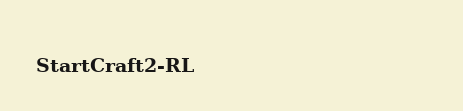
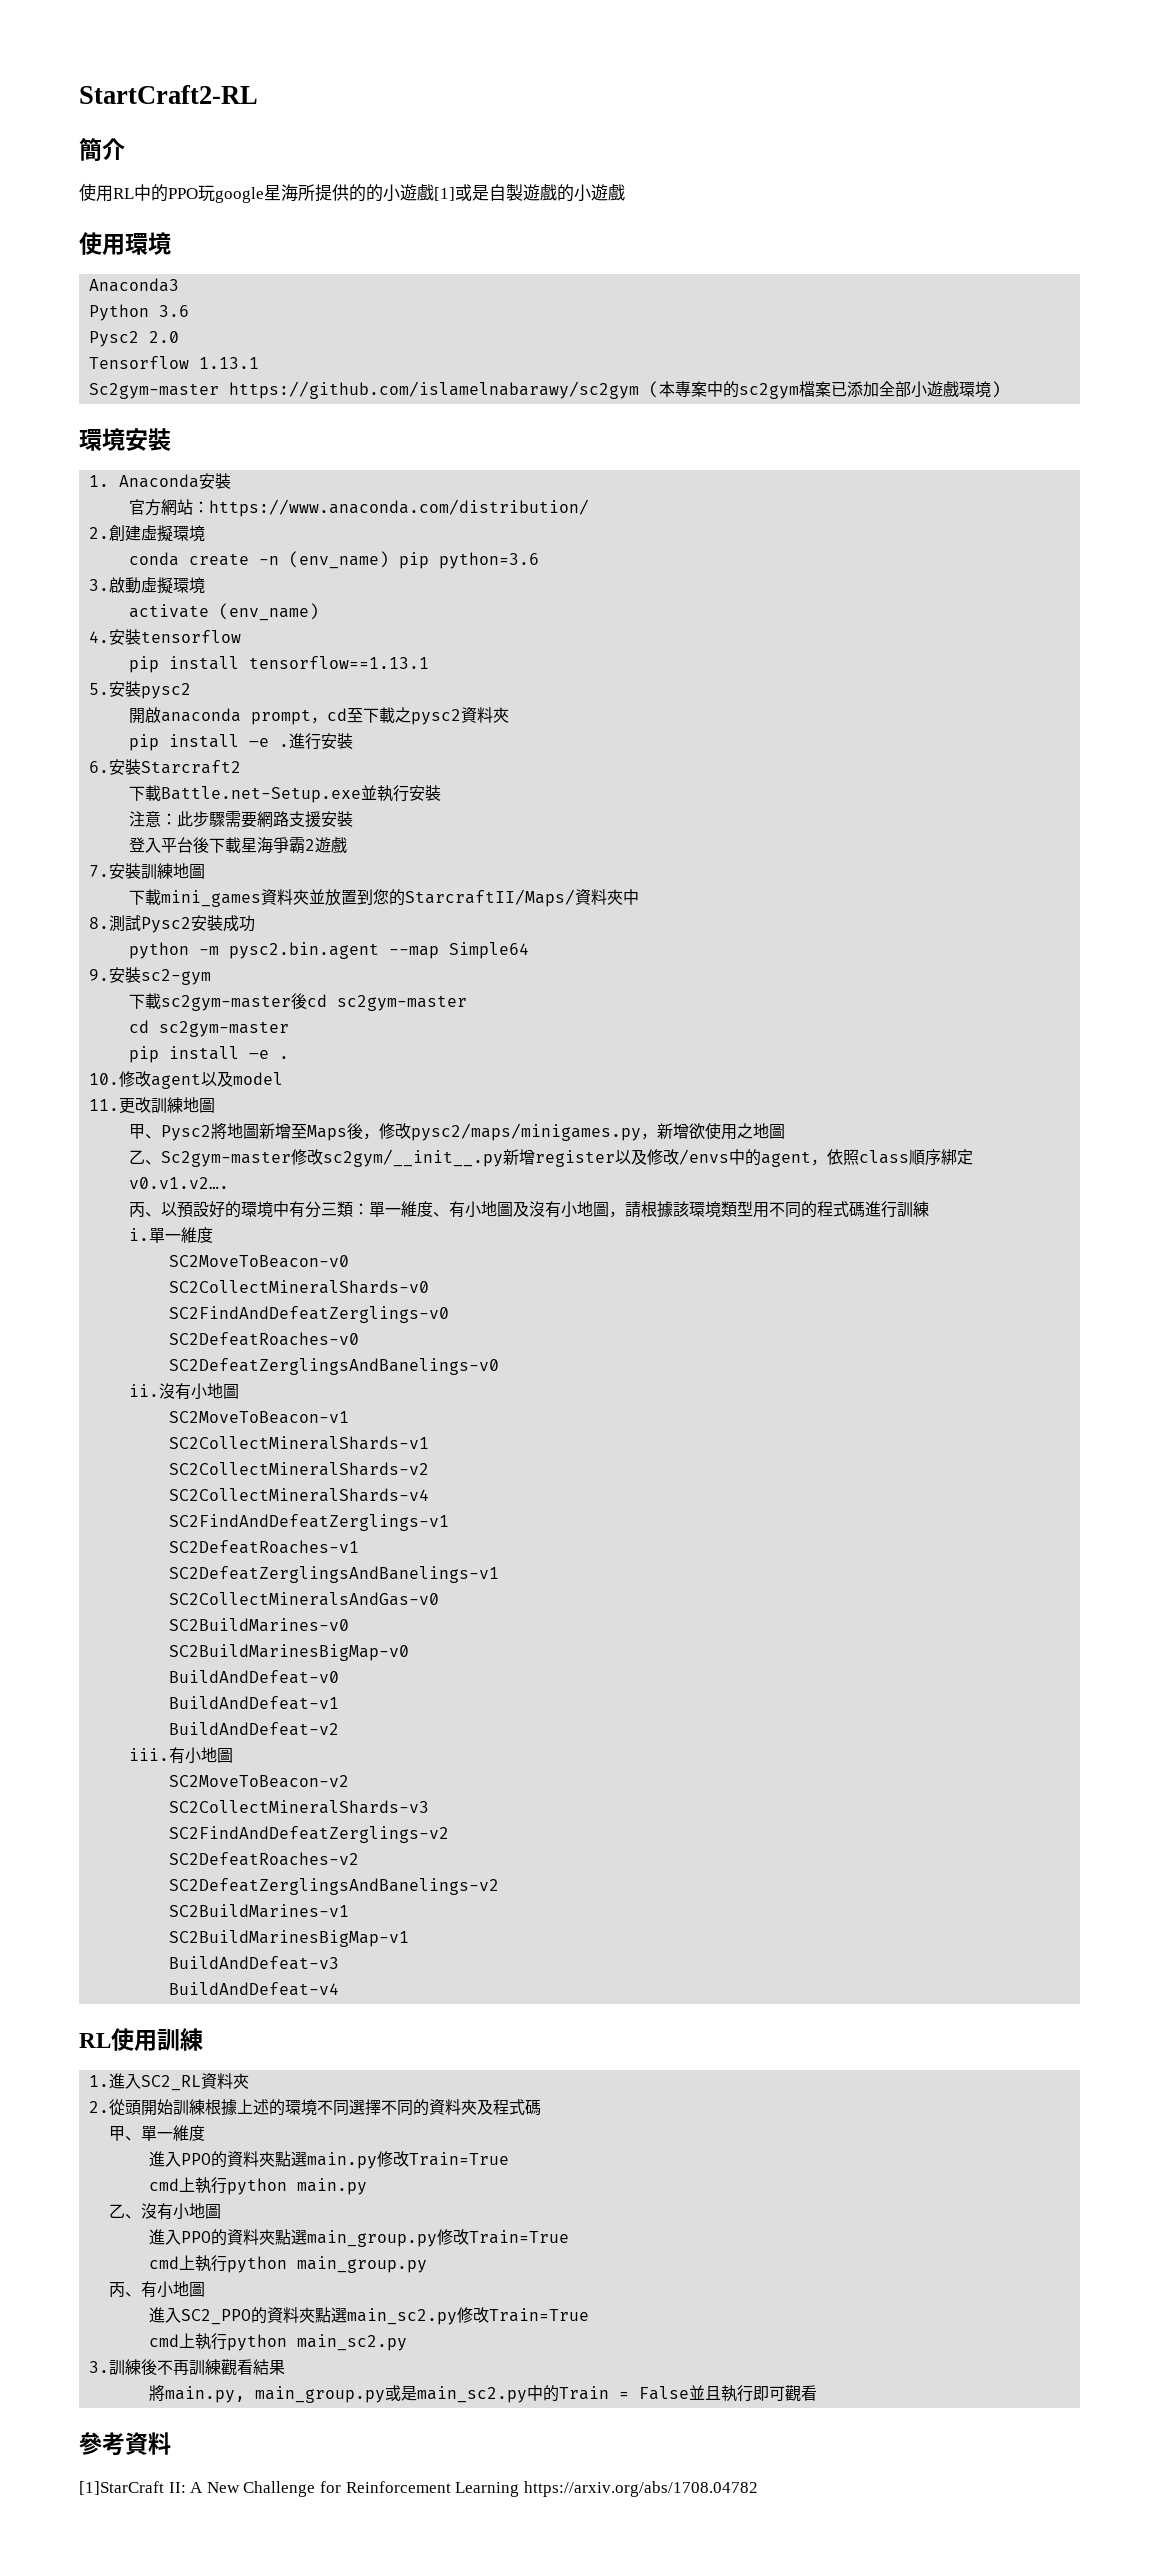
+ 簡介
+ 使用RL中的PPO玩google星海所提供的的小遊戲[1]或是自製遊戲的小遊戲
+ 使用環境
+ Anaconda3
+ Python 3.6
+ Pysc2 2.0
+ Tensorflow 1.13.1
+ Sc2gym-master https://github.com/islamelnabarawy/sc2gym (本專案中的sc2gym檔案已添加全部小遊戲環境)
+ 環境安裝
+ 1. Anaconda安裝
+ 官方網站：https://www.anaconda.com/distribution/
+ 2.創建虛擬環境
+ conda create -n (env_name) pip python=3.6
+ 3.啟動虛擬環境
+ activate (env_name)
+ 4.安裝tensorflow
+ pip install tensorflow==1.13.1
+ 5.安裝pysc2
+ 開啟anaconda prompt，cd至下載之pysc2資料夾
+ pip install –e .進行安裝
+ 6.安裝Starcraft2
+ 下載Battle.net-Setup.exe並執行安裝
+ 注意：此步驟需要網路支援安裝
+ 登入平台後下載星海爭霸2遊戲
+ 7.安裝訓練地圖
+ 下載mini_games資料夾並放置到您的StarcraftII/Maps/資料夾中
+ 8.測試Pysc2安裝成功
+ python -m pysc2.bin.agent --map Simple64
+ 9.安裝sc2-gym
+ 下載sc2gym-master後cd sc2gym-master
+ cd sc2gym-master
+ pip install –e .
+ 10.修改agent以及model
+ 11.更改訓練地圖
+ 甲、Pysc2將地圖新增至Maps後，修改pysc2/maps/minigames.py，新增欲使用之地圖
+ 乙、Sc2gym-master修改sc2gym/__init__.py新增register以及修改/envs中的agent，依照class順序綁定v0.v1.v2….
+ 丙、以預設好的環境中有分三類：單一維度、有小地圖及沒有小地圖，請根據該環境類型用不同的程式碼進行訓練
+ i.單一維度
+ SC2MoveToBeacon-v0
+ SC2CollectMineralShards-v0
+ SC2FindAndDefeatZerglings-v0
+ SC2DefeatRoaches-v0
+ SC2DefeatZerglingsAndBanelings-v0
+ ii.沒有小地圖
+ SC2MoveToBeacon-v1
+ SC2CollectMineralShards-v1
+ SC2CollectMineralShards-v2
+ SC2CollectMineralShards-v4
+ SC2FindAndDefeatZerglings-v1
+ SC2DefeatRoaches-v1
+ SC2DefeatZerglingsAndBanelings-v1
+ SC2CollectMineralsAndGas-v0
+ SC2BuildMarines-v0
+ SC2BuildMarinesBigMap-v0
+ BuildAndDefeat-v0
+ BuildAndDefeat-v1
+ BuildAndDefeat-v2
+ iii.有小地圖
+ SC2MoveToBeacon-v2
+ SC2CollectMineralShards-v3
+ SC2FindAndDefeatZerglings-v2
+ SC2DefeatRoaches-v2
+ SC2DefeatZerglingsAndBanelings-v2
+ SC2BuildMarines-v1
+ SC2BuildMarinesBigMap-v1
+ BuildAndDefeat-v3
+ BuildAndDefeat-v4
+ RL使用訓練
+ 1.進入SC2_RL資料夾
+ 2.從頭開始訓練根據上述的環境不同選擇不同的資料夾及程式碼
+ 甲、單一維度
+ 進入PPO的資料夾點選main.py修改Train=True
+ cmd上執行python main.py
+ 乙、沒有小地圖
+ 進入PPO的資料夾點選main_group.py修改Train=True
+ cmd上執行python main_group.py
+ 丙、有小地圖
+ 進入SC2_PPO的資料夾點選main_sc2.py修改Train=True
+ cmd上執行python main_sc2.py
+ 3.訓練後不再訓練觀看結果
+ 將main.py, main_group.py或是main_sc2.py中的Train = False並且執行即可觀看
+ 參考資料
+ [1]StarCraft II: A New Challenge for Reinforcement Learning https://arxiv.org/abs/1708.04782

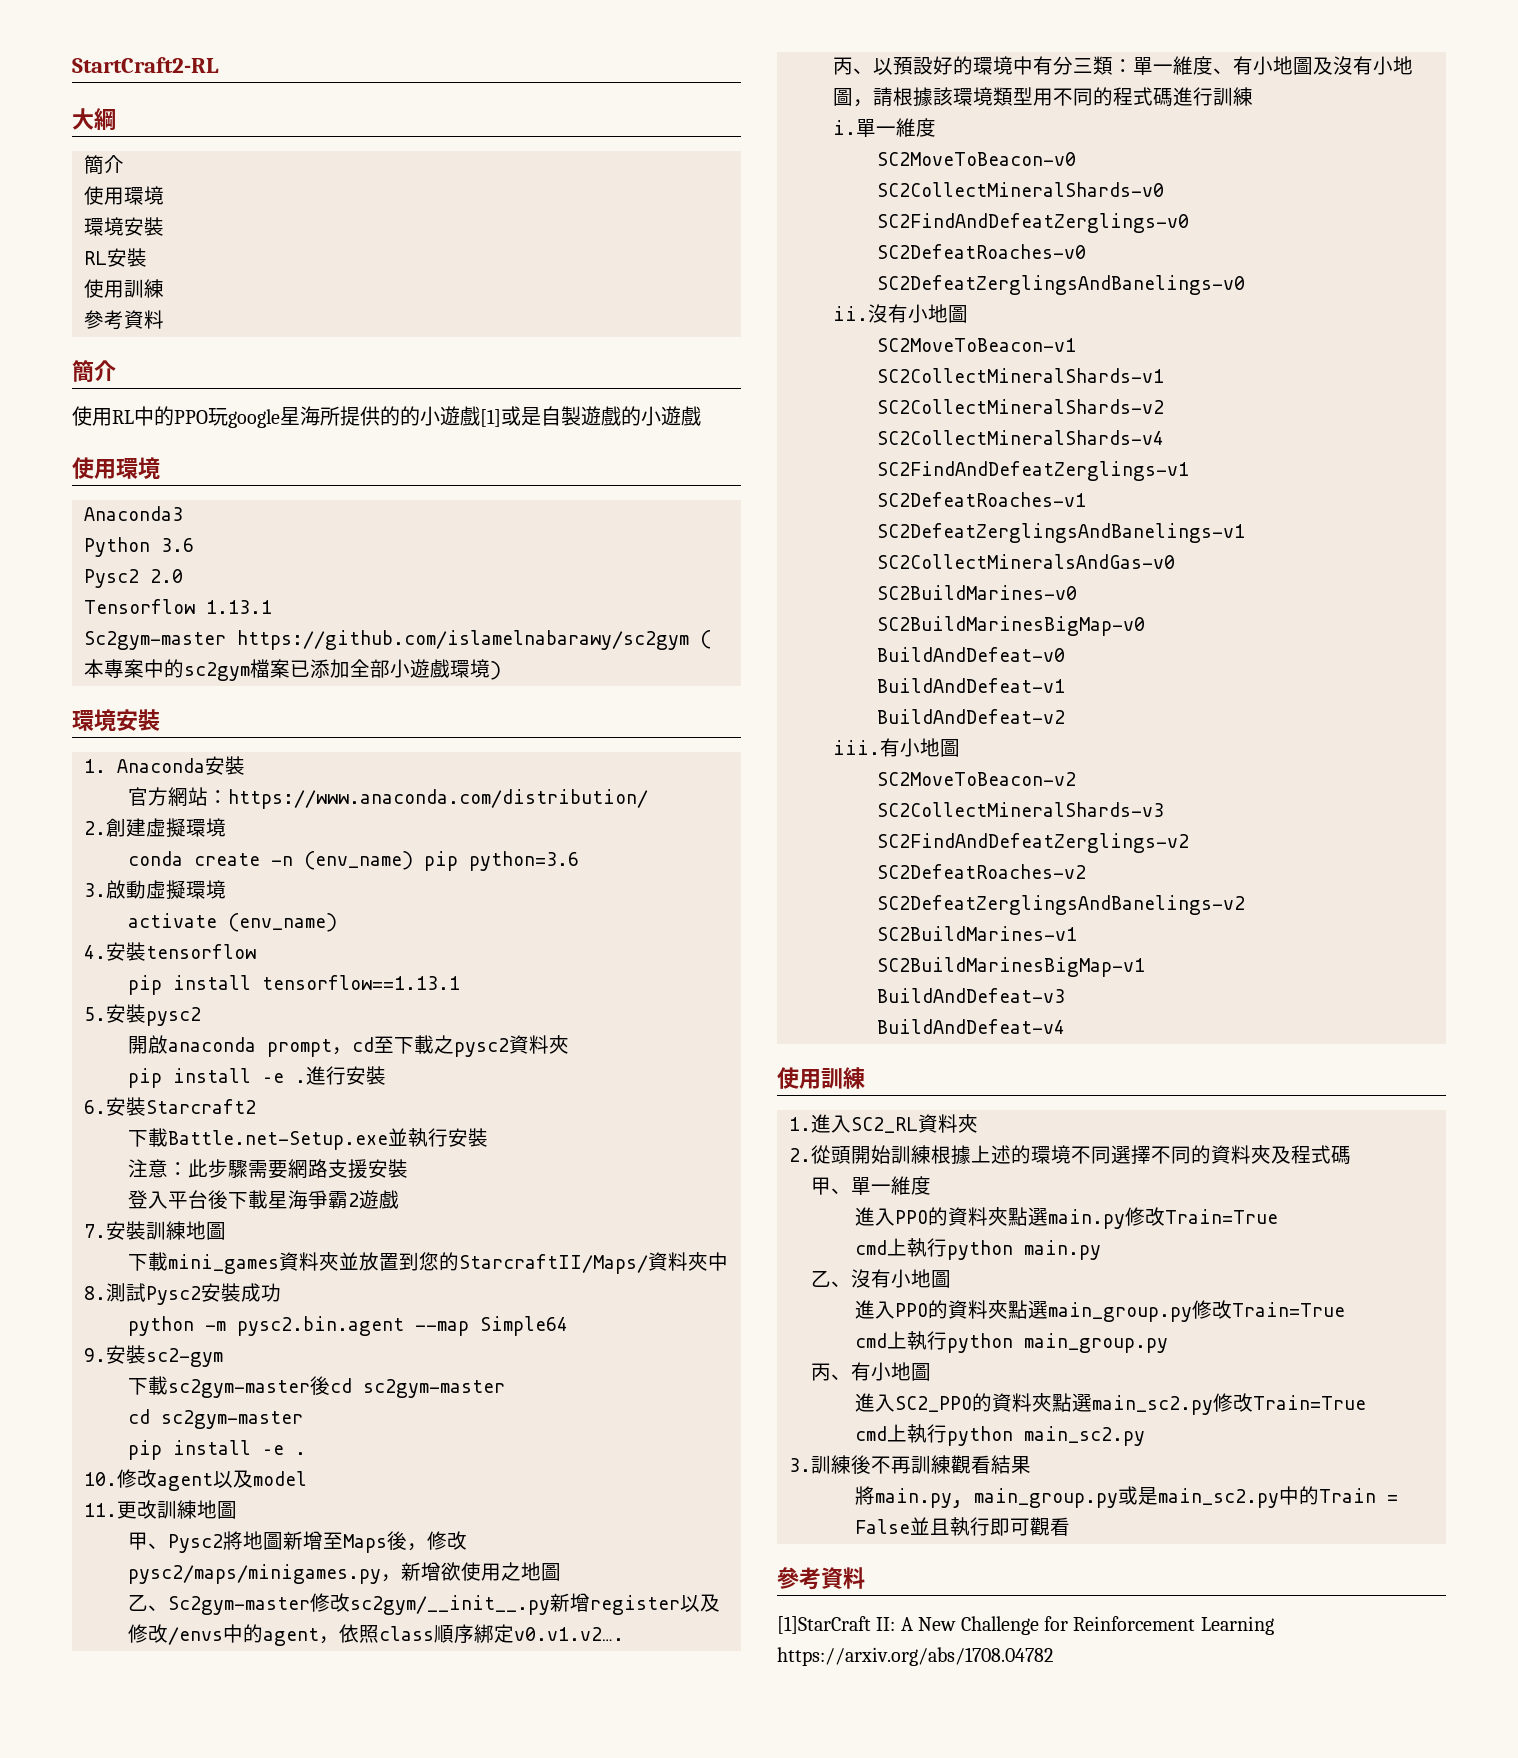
+ 大綱
+ 簡介
+ 使用環境
+ 環境安裝
+ RL安裝
+ 使用訓練
+ 參考資料
  BuildAndDefeat-v4
- RL使用訓練
+ 使用訓練

